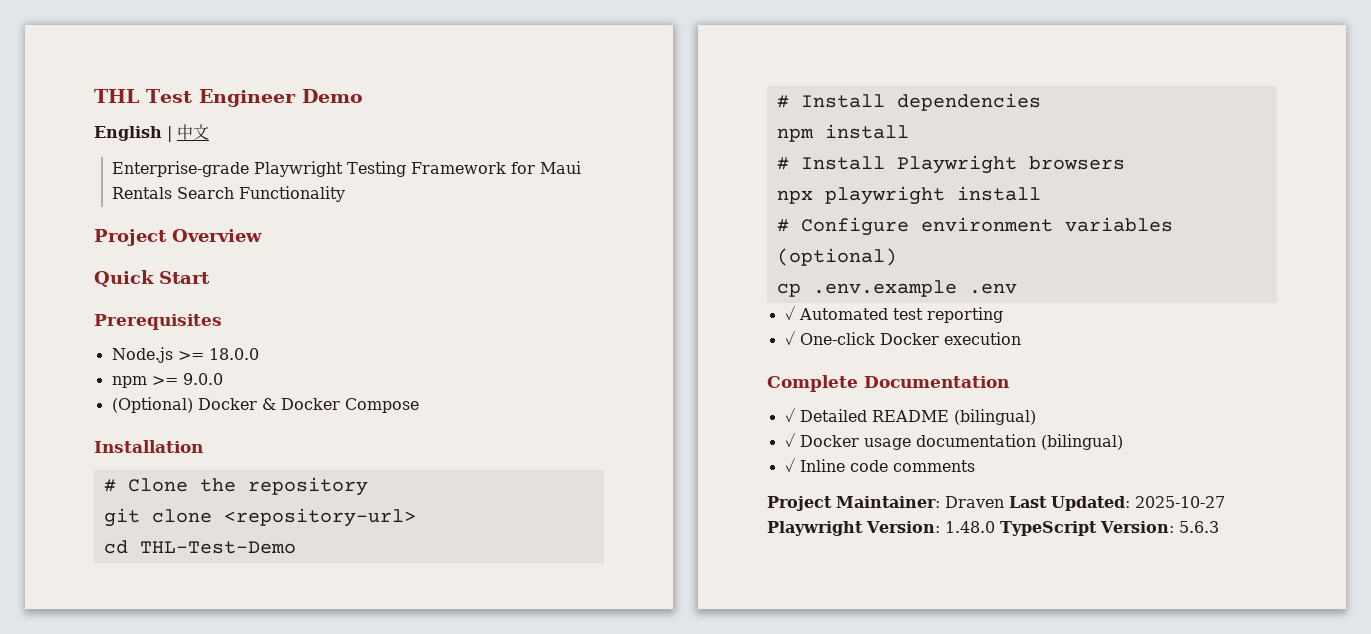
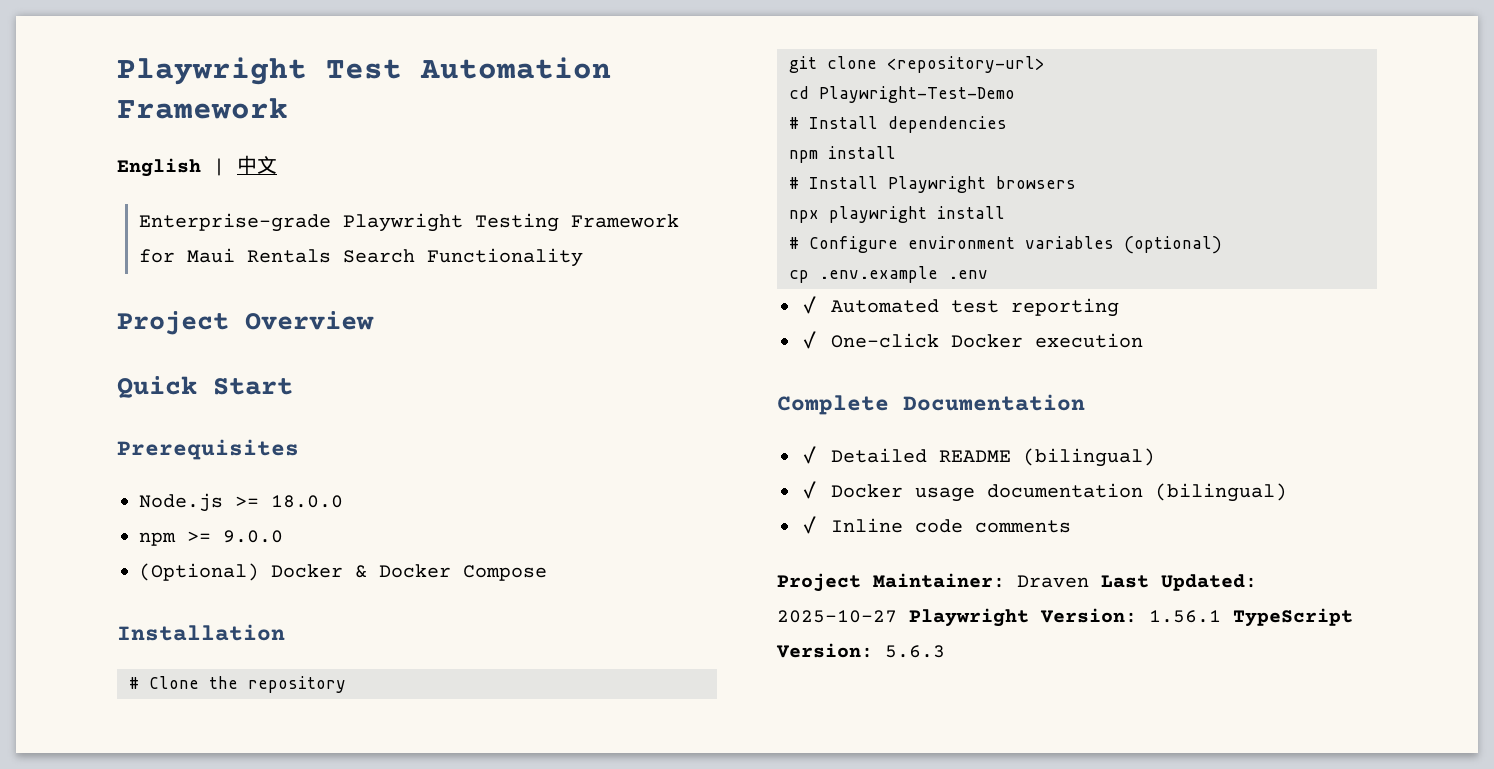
- THL Test Engineer Demo
+ Playwright Test Automation Framework
- cd THL-Test-Demo
+ cd Playwright-Test-Demo
- Project Maintainer: Draven Last Updated: 2025-10-27 Playwright Version: 1.48.0 TypeScript Version: 5.6.3
+ Project Maintainer: Draven Last Updated: 2025-10-27 Playwright Version: 1.56.1 TypeScript Version: 5.6.3

